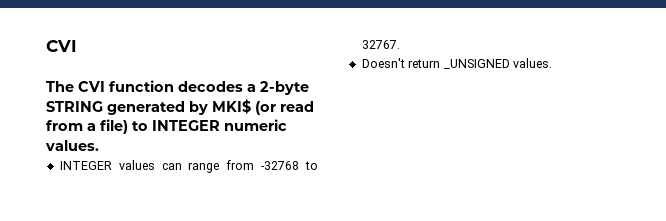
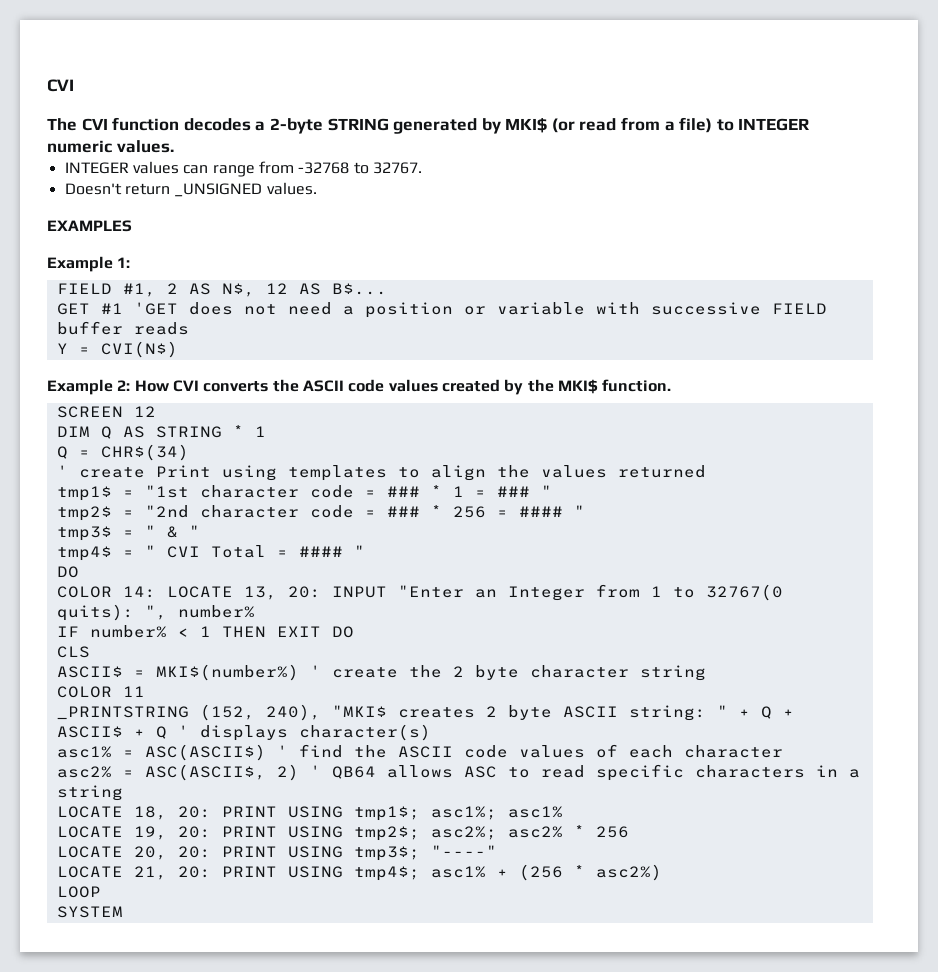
+ EXAMPLES
+ Example 1:
+ FIELD #1, 2 AS N$, 12 AS B$...
+ GET #1 'GET does not need a position or variable with successive FIELD buffer reads
+ Y = CVI(N$)
+ Example 2: How CVI converts the ASCII code values created by the MKI$ function.
+ SCREEN 12
+ DIM Q AS STRING * 1
+ Q = CHR$(34)
+ ' create Print using templates to align the values returned
+ tmp1$ = "1st character code = ### * 1 = ### "
+ tmp2$ = "2nd character code = ### * 256 = #### "
+ tmp3$ = " & "
+ tmp4$ = " CVI Total = #### "
+ DO
+ COLOR 14: LOCATE 13, 20: INPUT "Enter an Integer from 1 to 32767(0 quits): ", number%
+ IF number% < 1 THEN EXIT DO
+ CLS
+ ASCII$ = MKI$(number%) ' create the 2 byte character string
+ COLOR 11
+ _PRINTSTRING (152, 240), "MKI$ creates 2 byte ASCII string: " + Q + ASCII$ + Q ' displays character(s)
+ asc1% = ASC(ASCII$) ' find the ASCII code values of each character
+ asc2% = ASC(ASCII$, 2) ' QB64 allows ASC to read specific characters in a string
+ LOCATE 18, 20: PRINT USING tmp1$; asc1%; asc1%
+ LOCATE 19, 20: PRINT USING tmp2$; asc2%; asc2% * 256
+ LOCATE 20, 20: PRINT USING tmp3$; "----"
+ LOCATE 21, 20: PRINT USING tmp4$; asc1% + (256 * asc2%)
+ LOOP
+ SYSTEM

